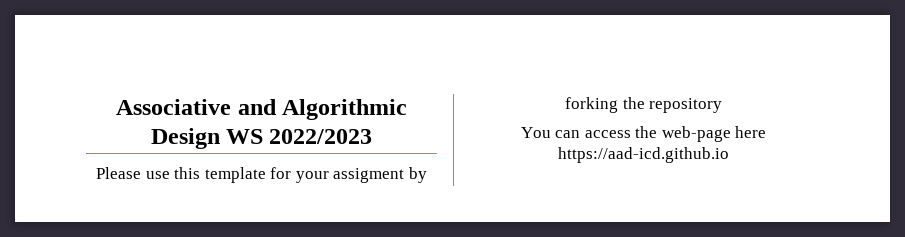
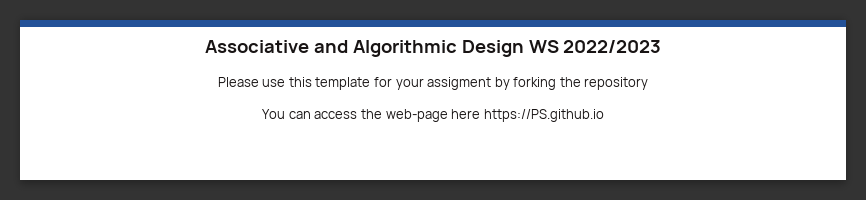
- You can access the web-page here https://aad-icd.github.io
+ You can access the web-page here https://PS.github.io

